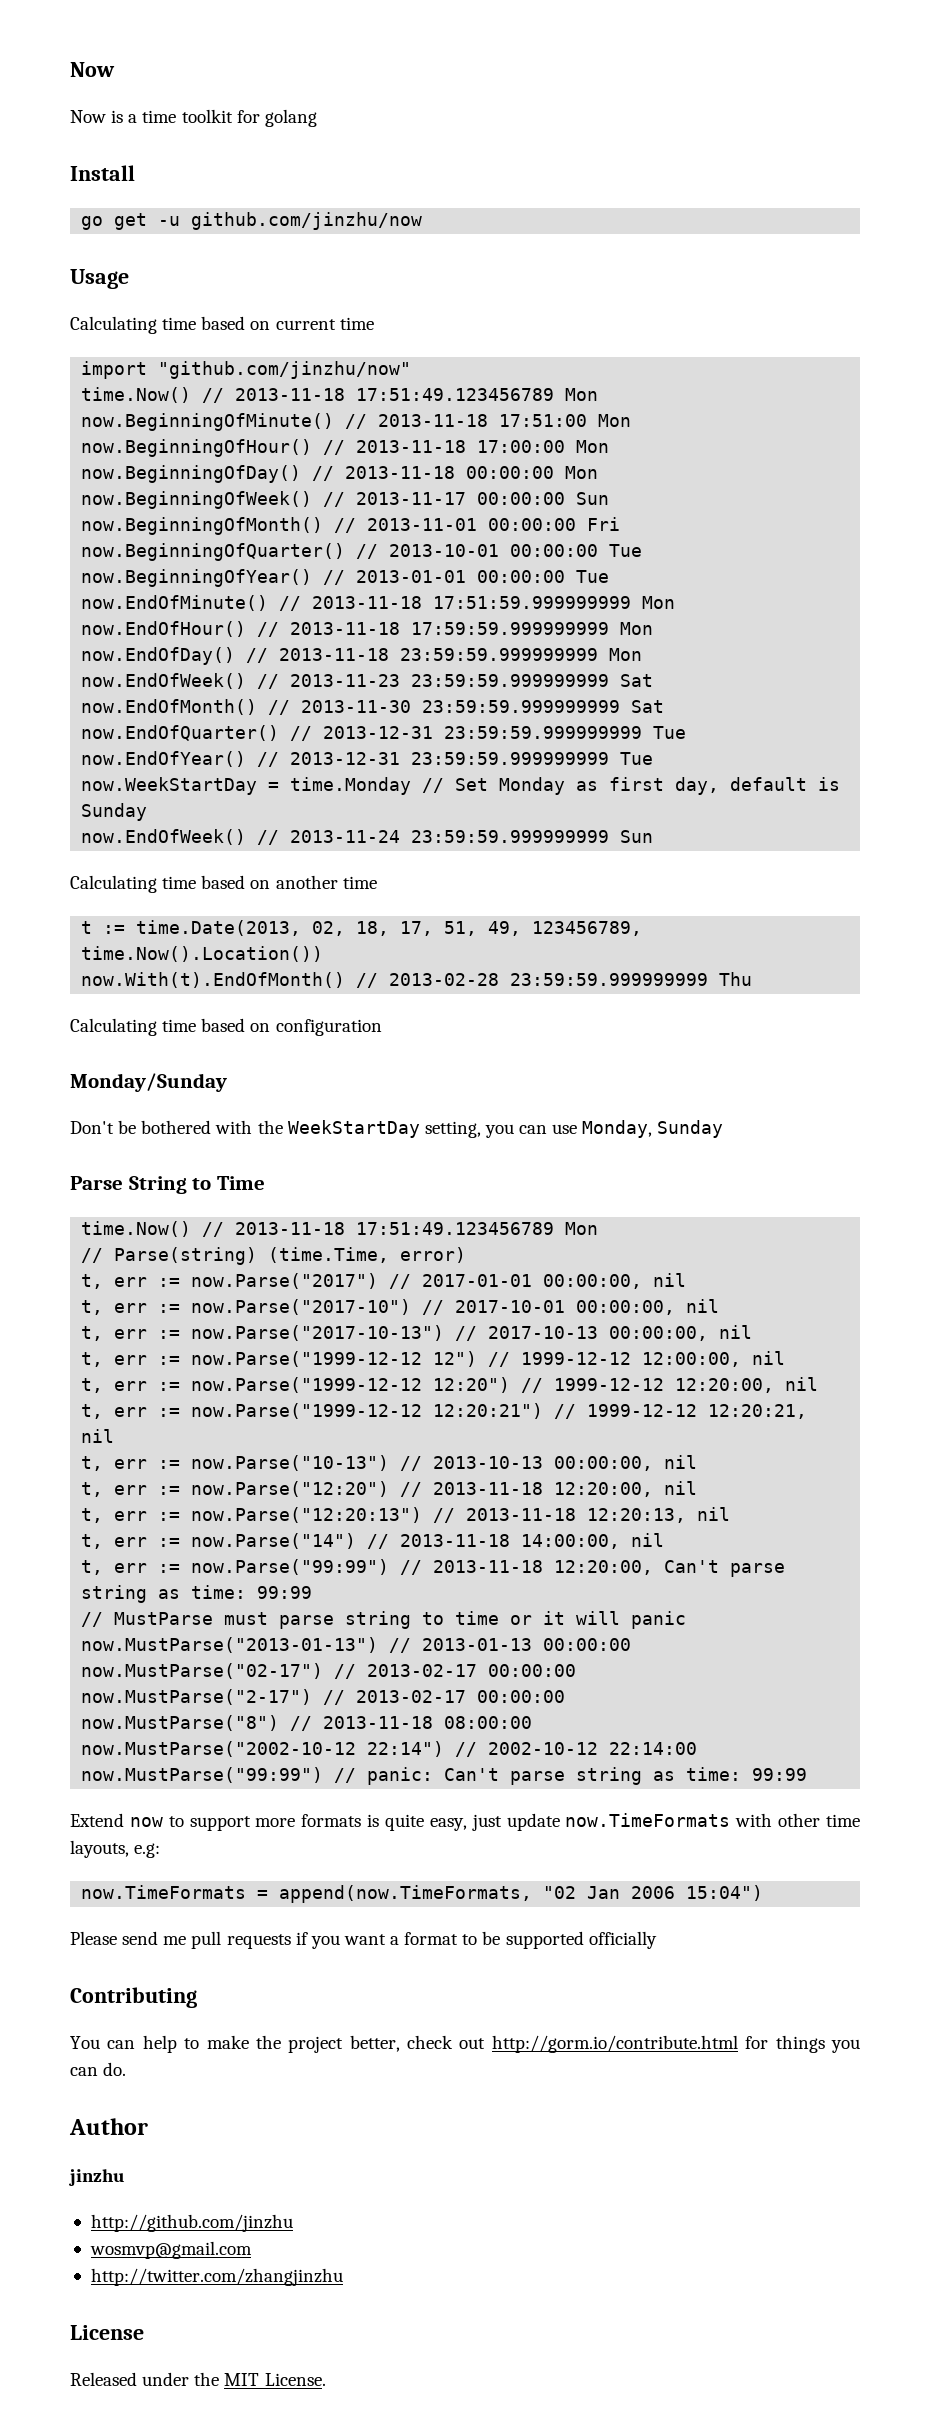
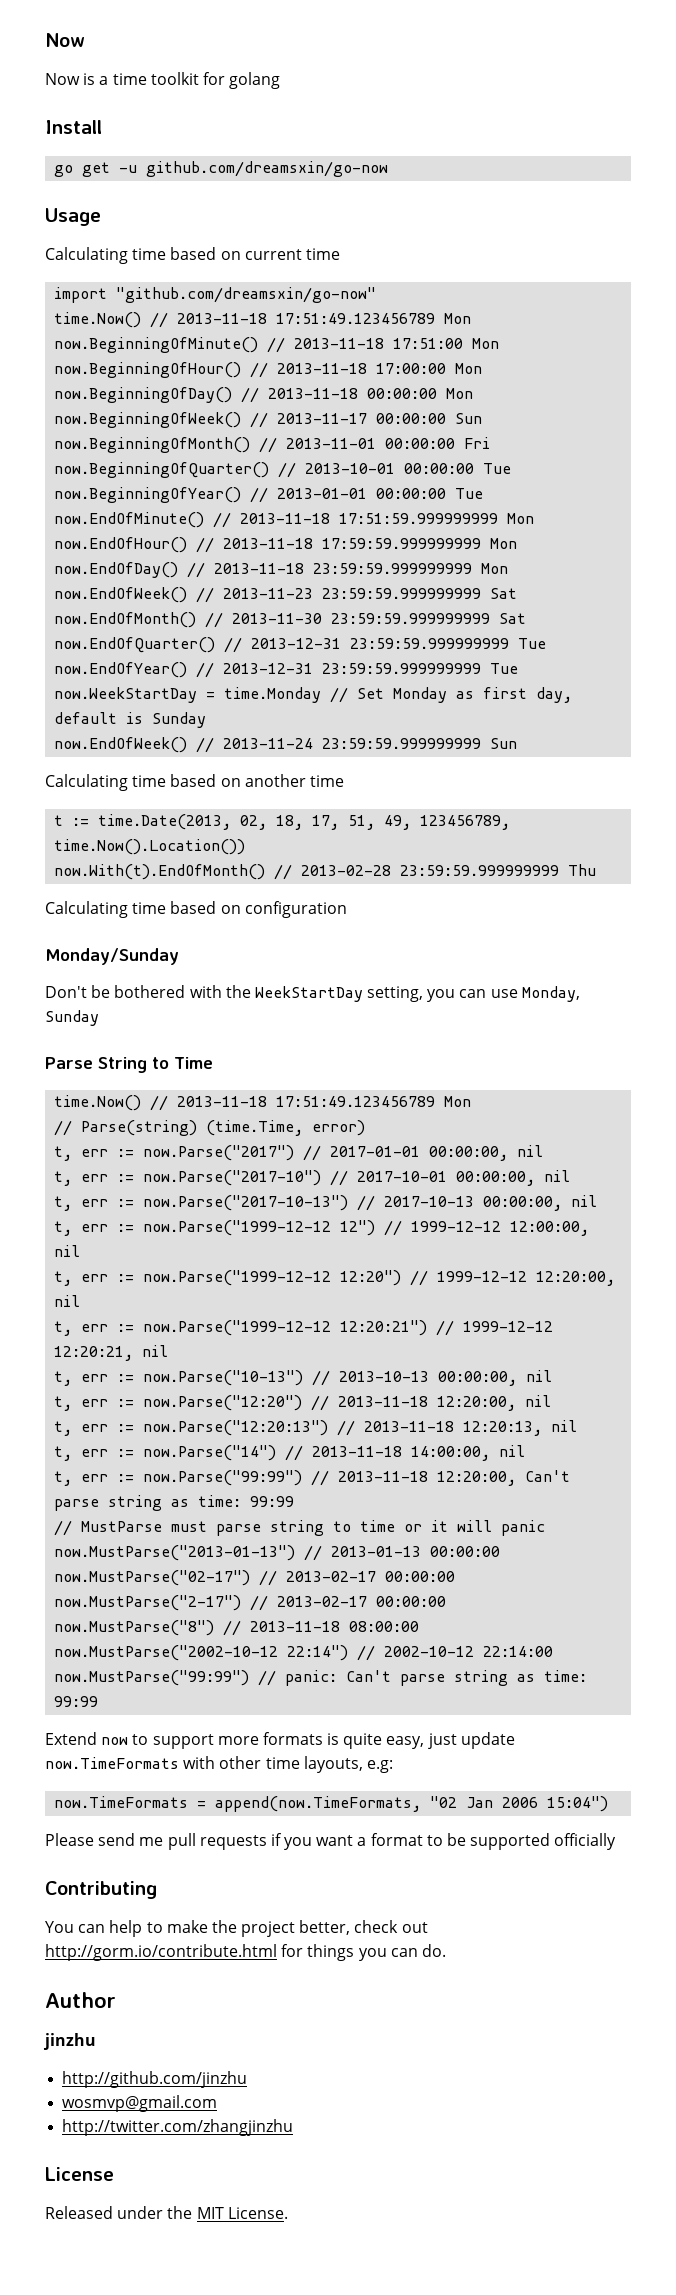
- go get -u github.com/jinzhu/now
+ go get -u github.com/dreamsxin/go-now
- import "github.com/jinzhu/now"
+ import "github.com/dreamsxin/go-now"

